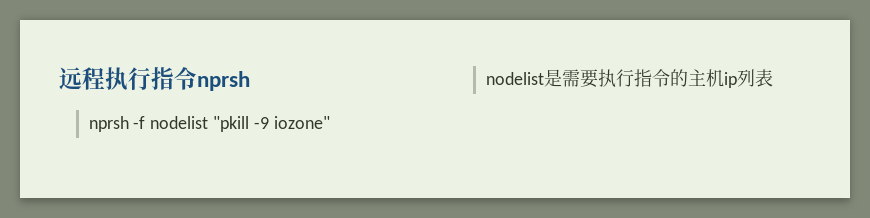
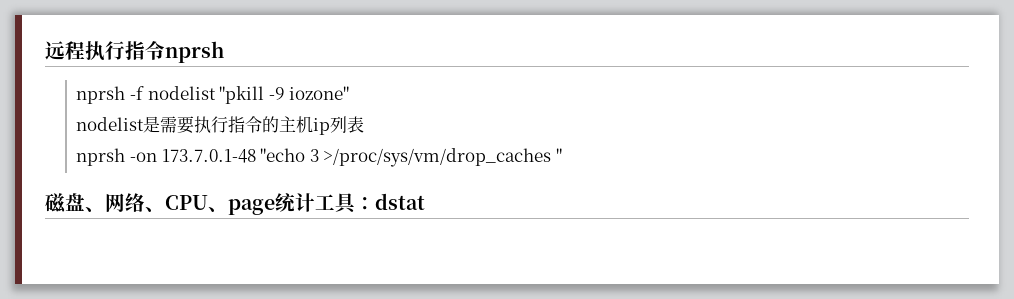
+ nprsh -on 173.7.0.1-48 "echo 3 >/proc/sys/vm/drop_caches "
+ 磁盘、网络、CPU、page统计工具：dstat

